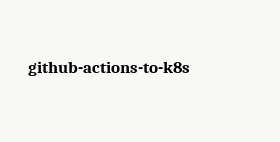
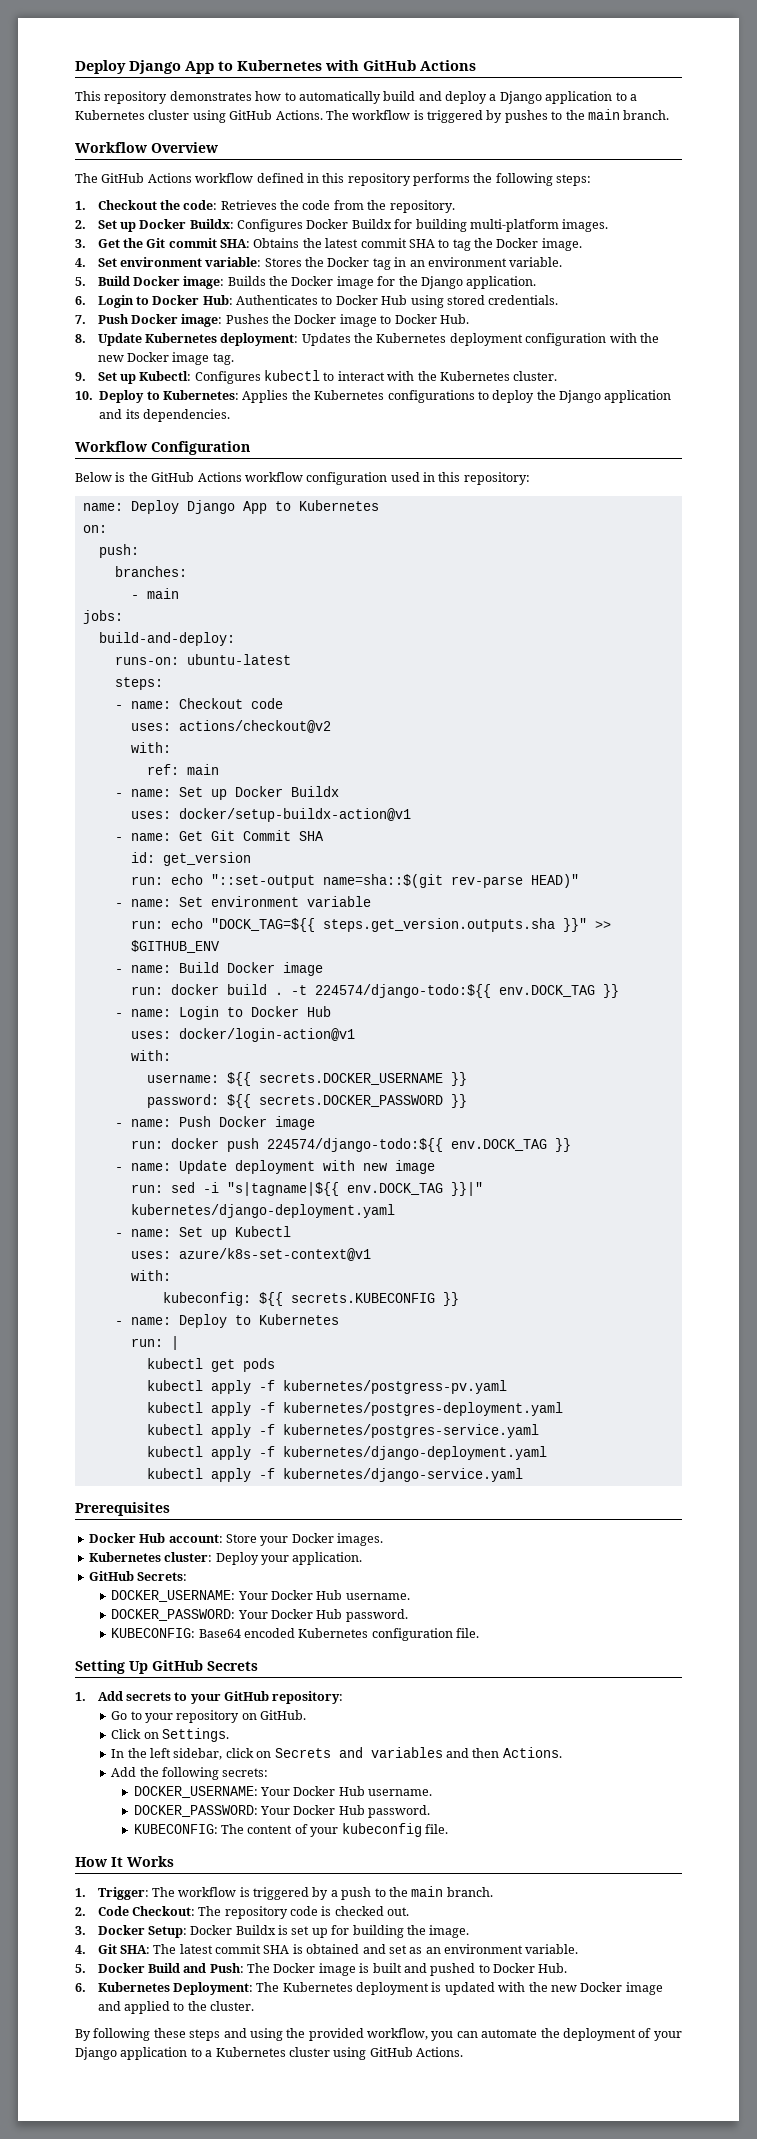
- github-actions-to-k8s
+ Deploy Django App to Kubernetes with GitHub Actions
+ This repository demonstrates how to automatically build and deploy a Django application to a Kubernetes cluster using GitHub Actions. The workflow is triggered by pushes to the main branch.
+ Workflow Overview
+ The GitHub Actions workflow defined in this repository performs the following steps:
+ 1. Checkout the code: Retrieves the code from the repository.
+ 2. Set up Docker Buildx: Configures Docker Buildx for building multi-platform images.
+ 3. Get the Git commit SHA: Obtains the latest commit SHA to tag the Docker image.
+ 4. Set environment variable: Stores the Docker tag in an environment variable.
+ 5. Build Docker image: Builds the Docker image for the Django application.
+ 6. Login to Docker Hub: Authenticates to Docker Hub using stored credentials.
+ 7. Push Docker image: Pushes the Docker image to Docker Hub.
+ 8. Update Kubernetes deployment: Updates the Kubernetes deployment configuration with the new Docker image tag.
+ 9. Set up Kubectl: Configures kubectl to interact with the Kubernetes cluster.
+ 10. Deploy to Kubernetes: Applies the Kubernetes configurations to deploy the Django application and its dependencies.
+ Workflow Configuration
+ Below is the GitHub Actions workflow configuration used in this repository:
+ name: Deploy Django App to Kubernetes
+ on:
+ push:
+ branches:
+ - main
+ jobs:
+ build-and-deploy:
+ runs-on: ubuntu-latest
+ steps:
+ - name: Checkout code
+ uses: actions/checkout@v2
+ with:
+ ref: main
+ - name: Set up Docker Buildx
+ uses: docker/setup-buildx-action@v1
+ - name: Get Git Commit SHA
+ id: get_version
+ run: echo "::set-output name=sha::$(git rev-parse HEAD)"
+ - name: Set environment variable
+ run: echo "DOCK_TAG=${{ steps.get_version.outputs.sha }}" >> $GITHUB_ENV
+ - name: Build Docker image
+ run: docker build . -t 224574/django-todo:${{ env.DOCK_TAG }}
+ - name: Login to Docker Hub
+ uses: docker/login-action@v1
+ with:
+ username: ${{ secrets.DOCKER_USERNAME }}
+ password: ${{ secrets.DOCKER_PASSWORD }}
+ - name: Push Docker image
+ run: docker push 224574/django-todo:${{ env.DOCK_TAG }}
+ - name: Update deployment with new image
+ run: sed -i "s|tagname|${{ env.DOCK_TAG }}|" kubernetes/django-deployment.yaml
+ - name: Set up Kubectl
+ uses: azure/k8s-set-context@v1
+ with:
+ kubeconfig: ${{ secrets.KUBECONFIG }}
+ - name: Deploy to Kubernetes
+ run: |
+ kubectl get pods
+ kubectl apply -f kubernetes/postgress-pv.yaml
+ kubectl apply -f kubernetes/postgres-deployment.yaml
+ kubectl apply -f kubernetes/postgres-service.yaml
+ kubectl apply -f kubernetes/django-deployment.yaml
+ kubectl apply -f kubernetes/django-service.yaml
+ Prerequisites
+ Docker Hub account: Store your Docker images.
+ Kubernetes cluster: Deploy your application.
+ GitHub Secrets:
+ DOCKER_USERNAME: Your Docker Hub username.
+ DOCKER_PASSWORD: Your Docker Hub password.
+ KUBECONFIG: Base64 encoded Kubernetes configuration file.
+ Setting Up GitHub Secrets
+ 1. Add secrets to your GitHub repository:
+ Go to your repository on GitHub.
+ Click on Settings.
+ In the left sidebar, click on Secrets and variables and then Actions.
+ Add the following secrets:
+ DOCKER_USERNAME: Your Docker Hub username.
+ DOCKER_PASSWORD: Your Docker Hub password.
+ KUBECONFIG: The content of your kubeconfig file.
+ How It Works
+ 1. Trigger: The workflow is triggered by a push to the main branch.
+ 2. Code Checkout: The repository code is checked out.
+ 3. Docker Setup: Docker Buildx is set up for building the image.
+ 4. Git SHA: The latest commit SHA is obtained and set as an environment variable.
+ 5. Docker Build and Push: The Docker image is built and pushed to Docker Hub.
+ 6. Kubernetes Deployment: The Kubernetes deployment is updated with the new Docker image and applied to the cluster.
+ By following these steps and using the provided workflow, you can automate the deployment of your Django application to a Kubernetes cluster using GitHub Actions.

